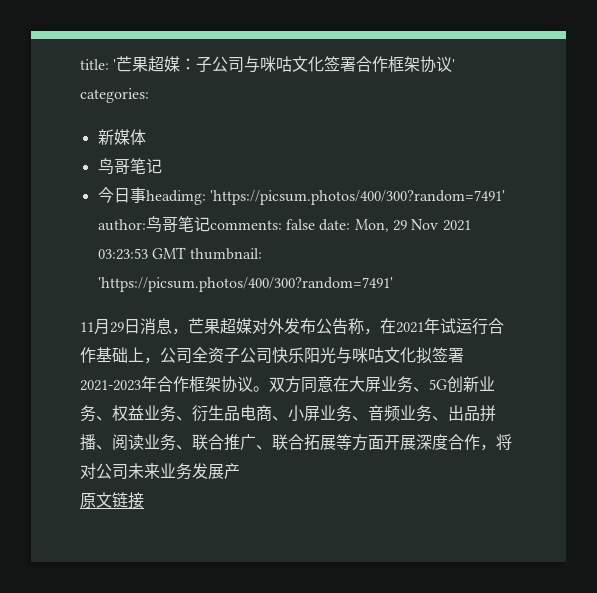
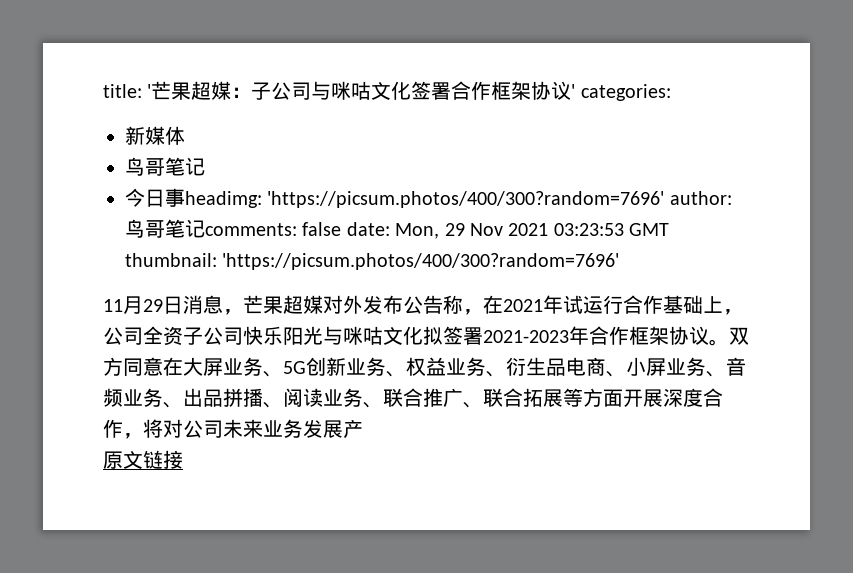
- 今日事headimg: 'https://picsum.photos/400/300?random=7491' author:鸟哥笔记comments: false date: Mon, 29 Nov 2021 03:23:53 GMT thumbnail: 'https://picsum.photos/400/300?random=7491'
+ 今日事headimg: 'https://picsum.photos/400/300?random=7696' author:鸟哥笔记comments: false date: Mon, 29 Nov 2021 03:23:53 GMT thumbnail: 'https://picsum.photos/400/300?random=7696'

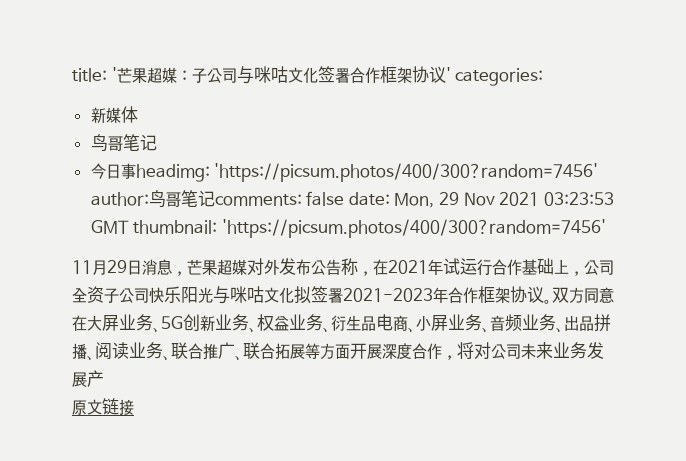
- 今日事headimg: 'https://picsum.photos/400/300?random=7696' author:鸟哥笔记comments: false date: Mon, 29 Nov 2021 03:23:53 GMT thumbnail: 'https://picsum.photos/400/300?random=7696'
+ 今日事headimg: 'https://picsum.photos/400/300?random=7456' author:鸟哥笔记comments: false date: Mon, 29 Nov 2021 03:23:53 GMT thumbnail: 'https://picsum.photos/400/300?random=7456'

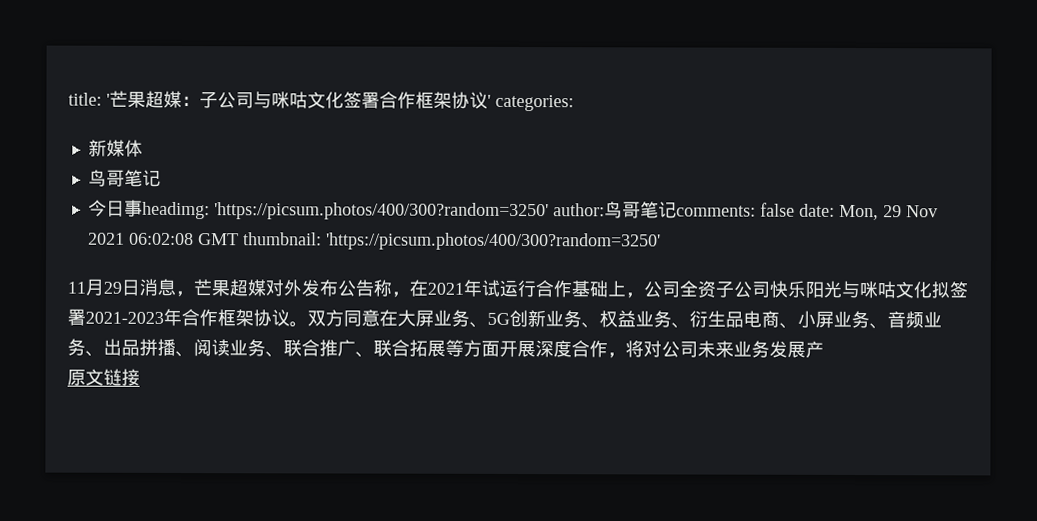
- 今日事headimg: 'https://picsum.photos/400/300?random=7456' author:鸟哥笔记comments: false date: Mon, 29 Nov 2021 03:23:53 GMT thumbnail: 'https://picsum.photos/400/300?random=7456'
+ 今日事headimg: 'https://picsum.photos/400/300?random=3250' author:鸟哥笔记comments: false date: Mon, 29 Nov 2021 06:02:08 GMT thumbnail: 'https://picsum.photos/400/300?random=3250'

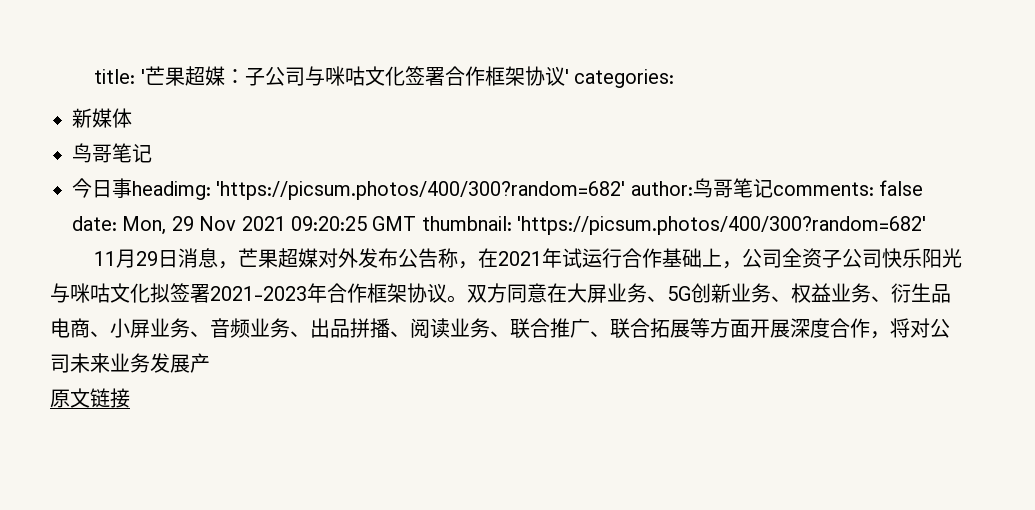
- 今日事headimg: 'https://picsum.photos/400/300?random=3250' author:鸟哥笔记comments: false date: Mon, 29 Nov 2021 06:02:08 GMT thumbnail: 'https://picsum.photos/400/300?random=3250'
+ 今日事headimg: 'https://picsum.photos/400/300?random=682' author:鸟哥笔记comments: false date: Mon, 29 Nov 2021 09:20:25 GMT thumbnail: 'https://picsum.photos/400/300?random=682'

